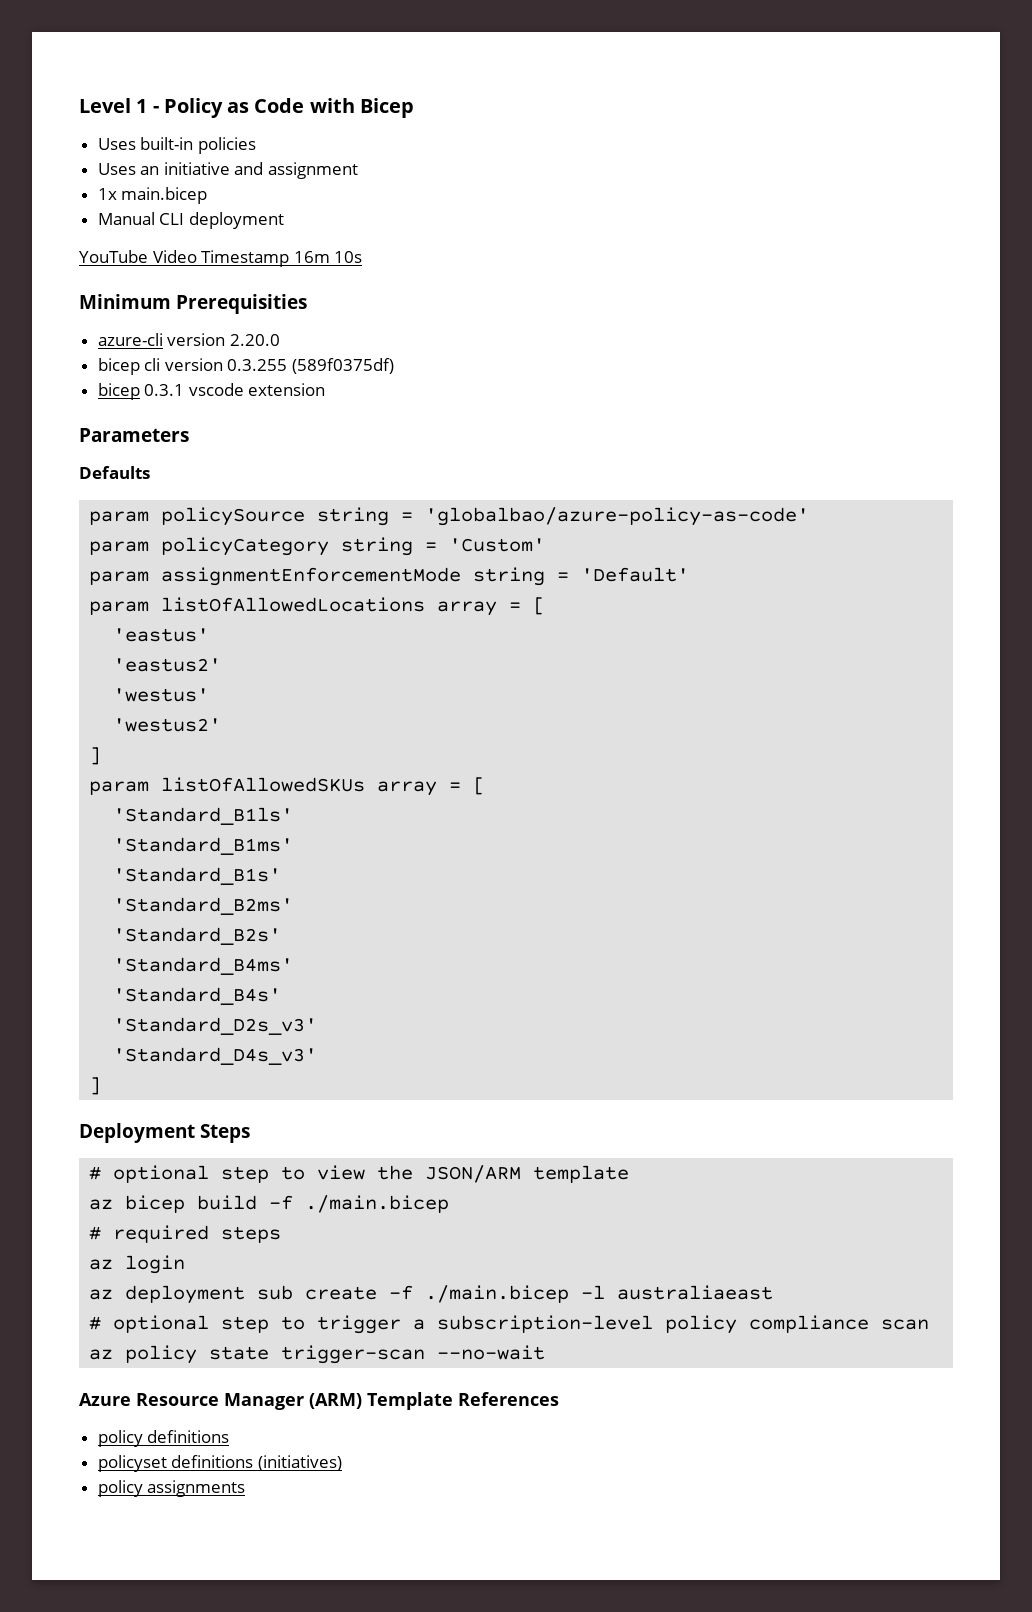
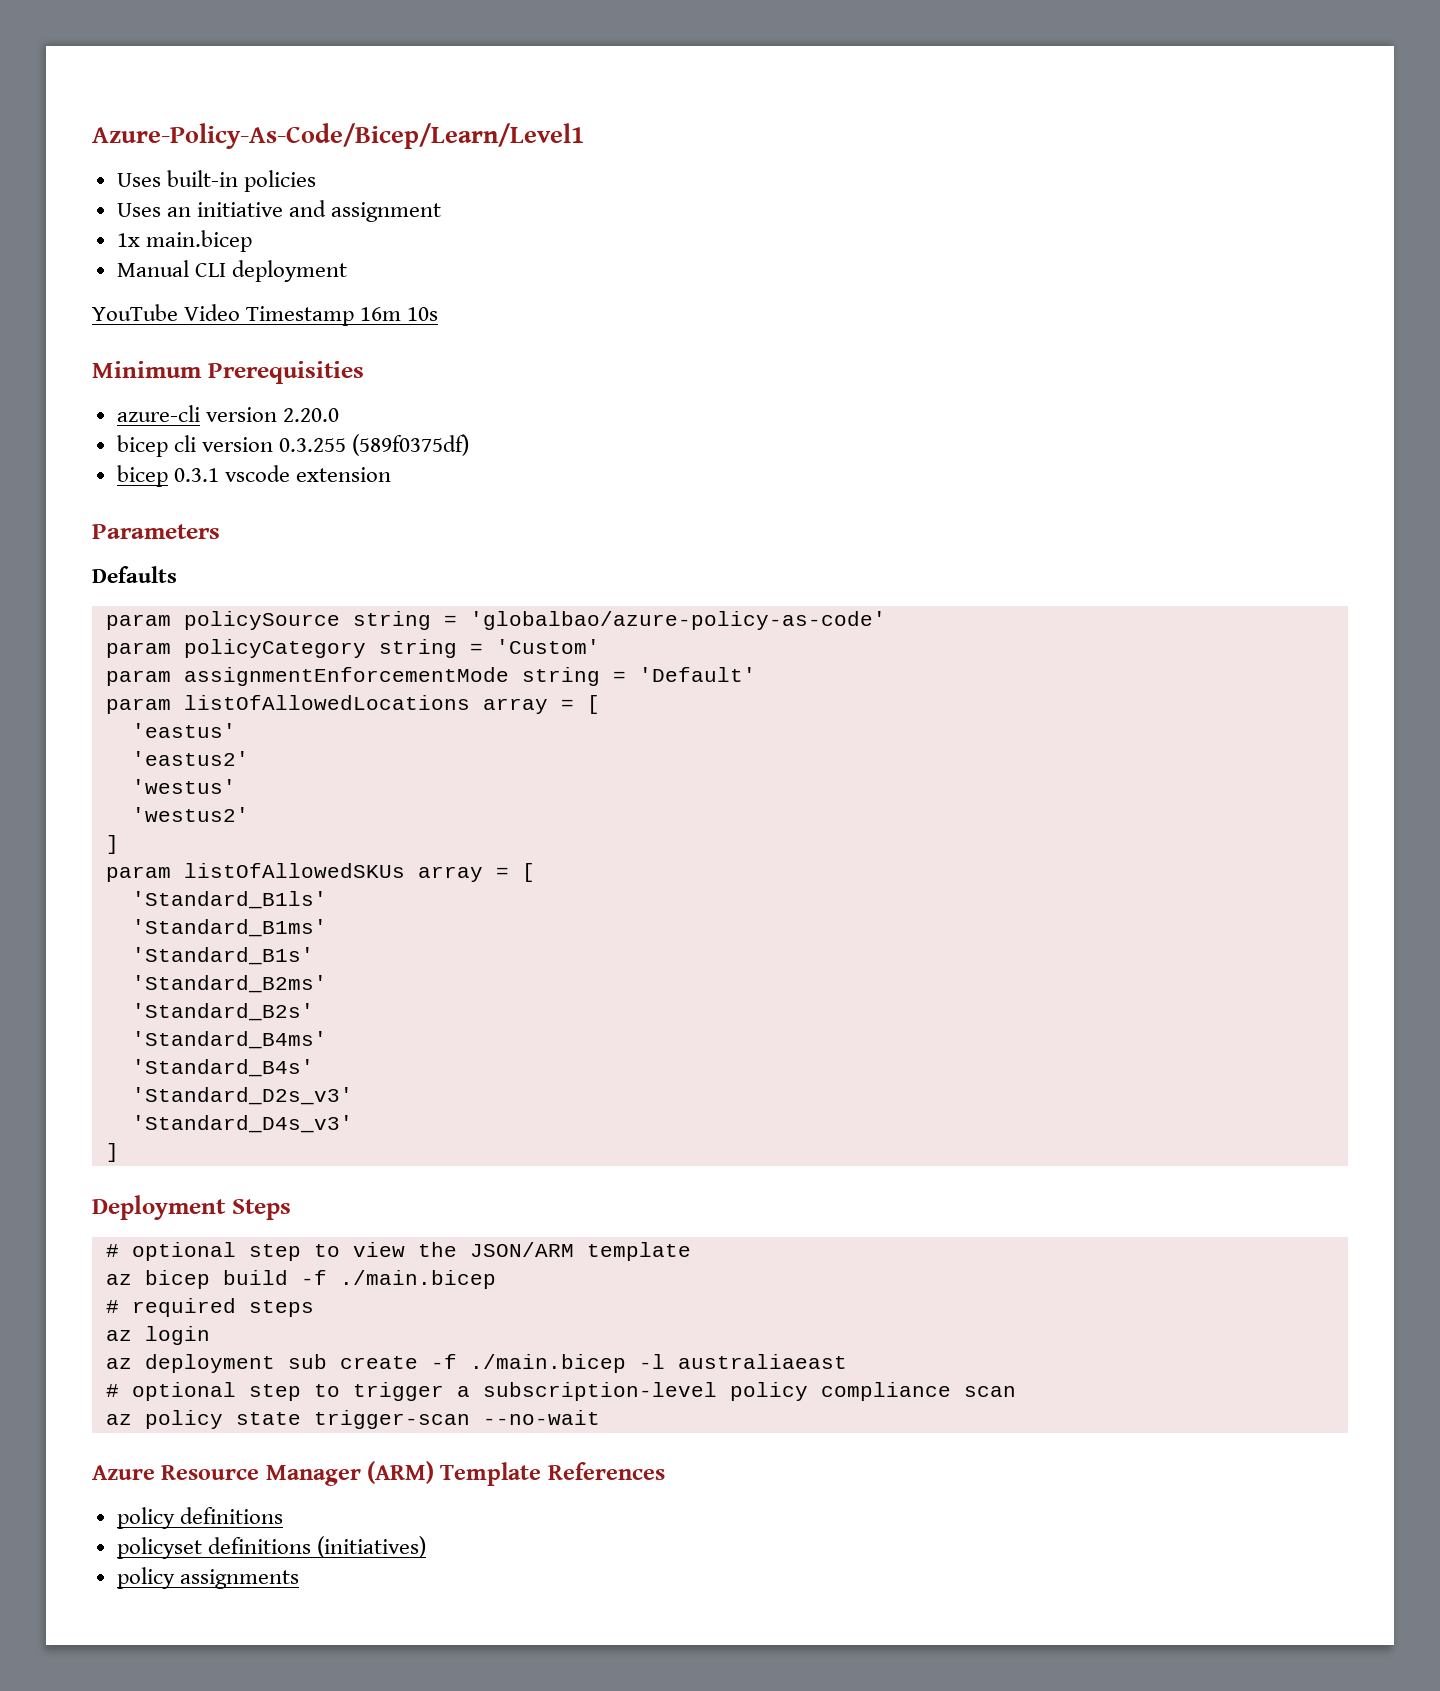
- Level 1 - Policy as Code with Bicep
+ Azure-Policy-As-Code/Bicep/Learn/Level1

